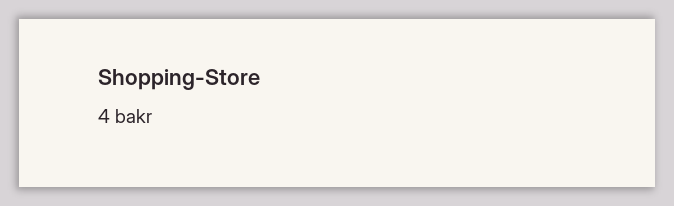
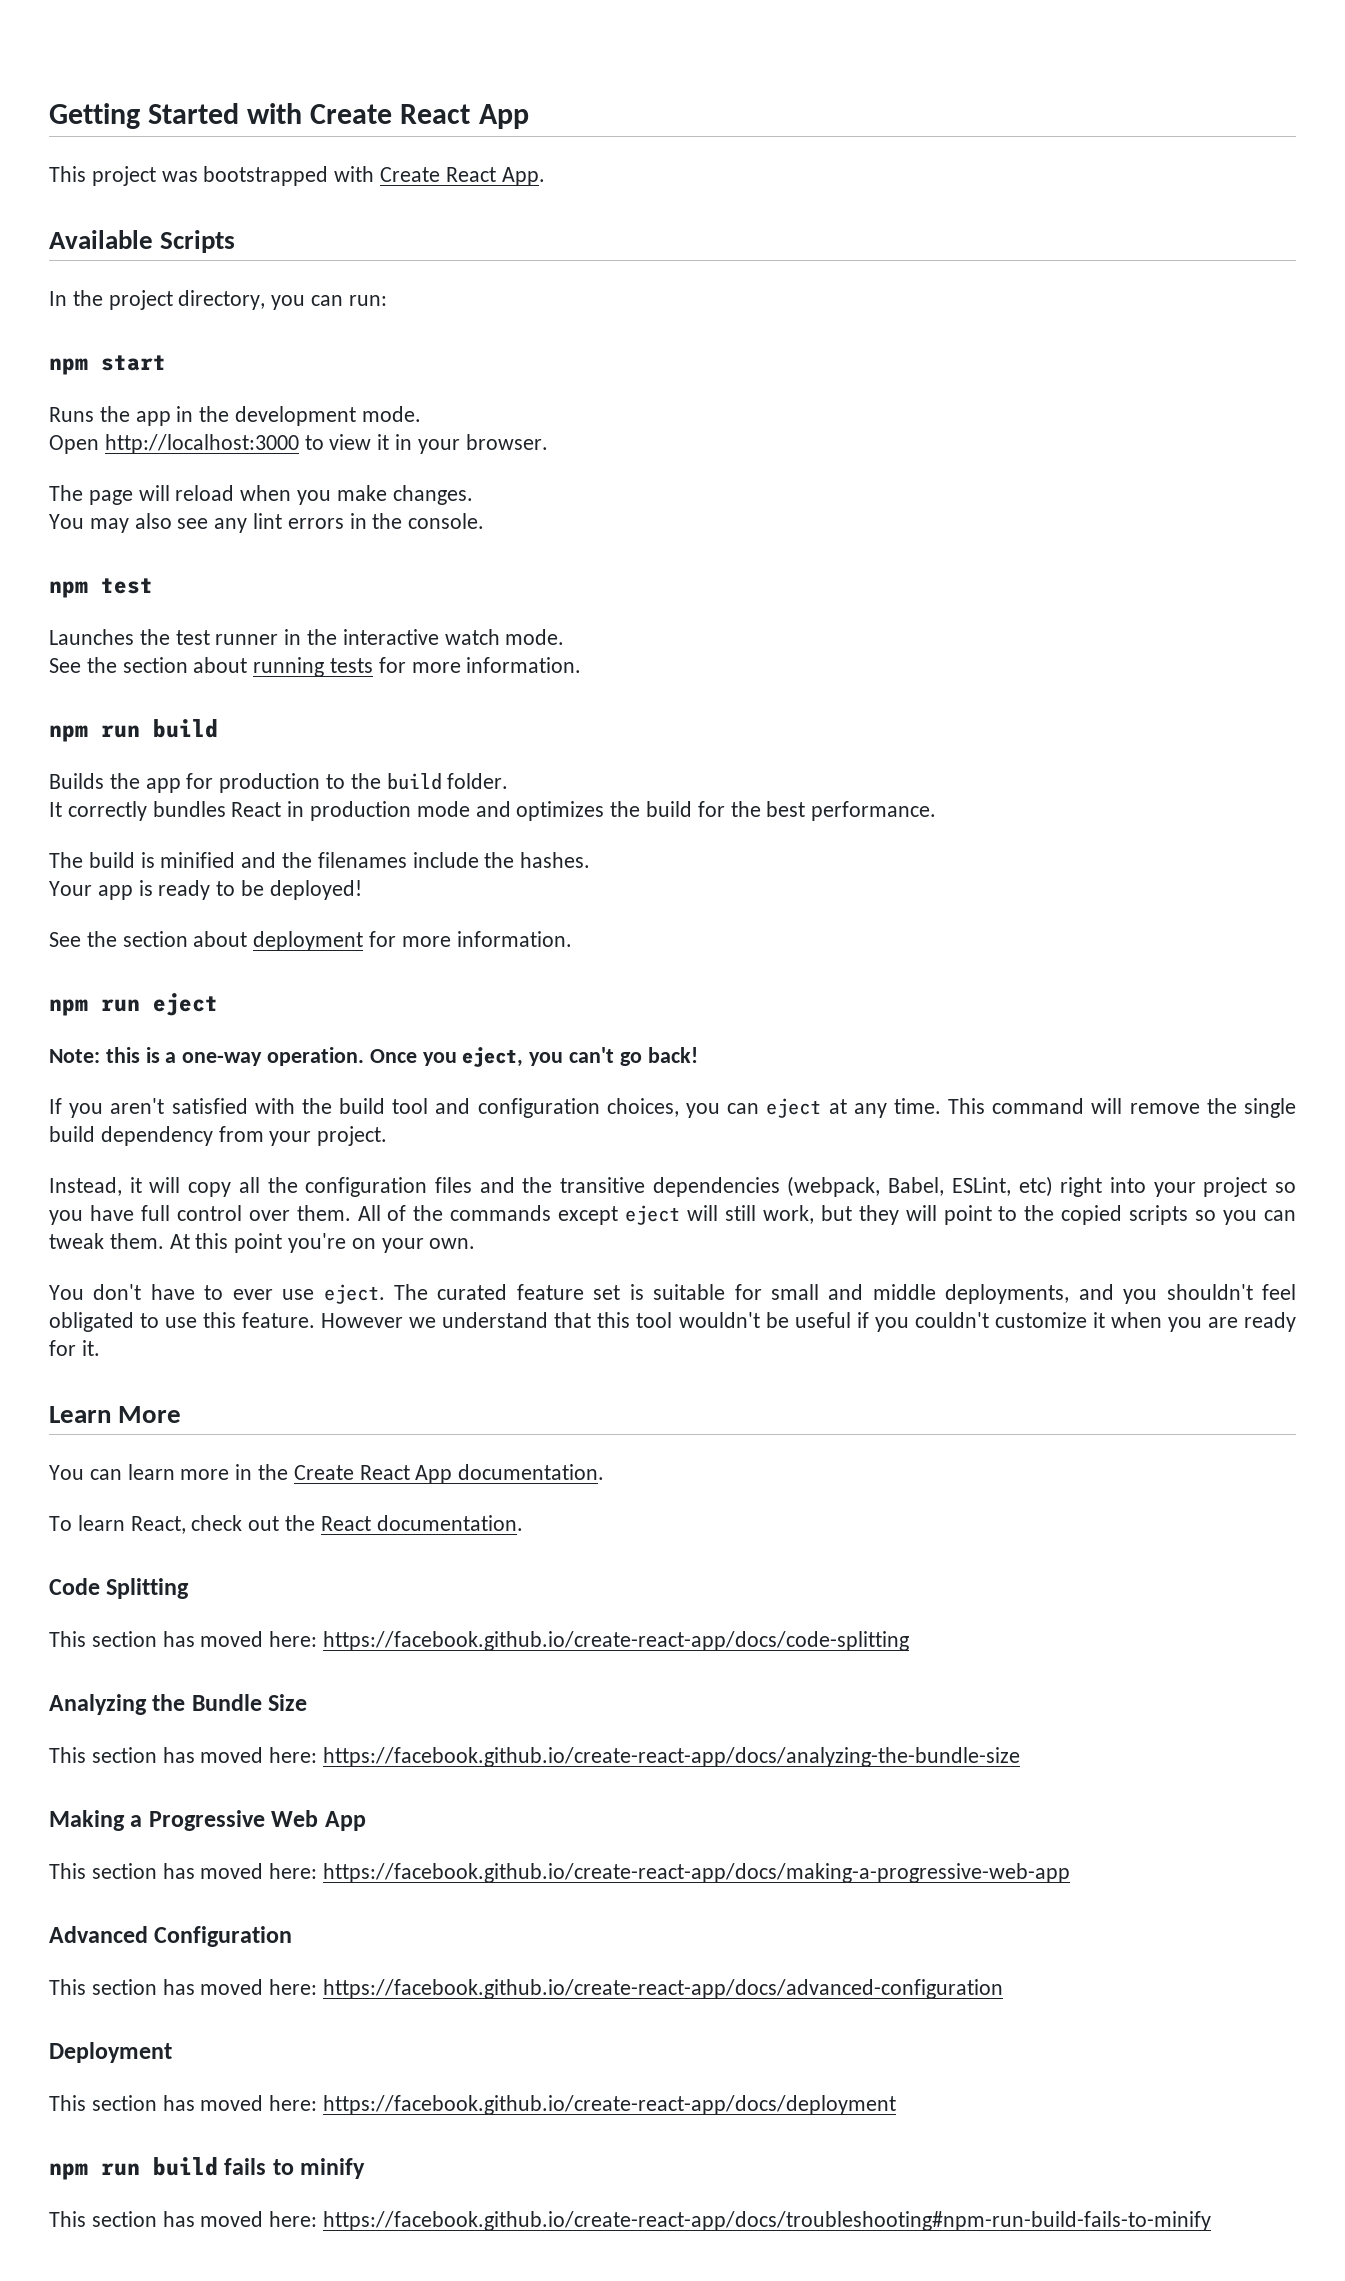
- Shopping-Store
- 4 bakr
+ Getting Started with Create React App
+ This project was bootstrapped with Create React App.
+ Available Scripts
+ In the project directory, you can run:
+ npm start
+ Runs the app in the development mode.
+ Open http://localhost:3000 to view it in your browser.
+ The page will reload when you make changes.
+ You may also see any lint errors in the console.
+ npm test
+ Launches the test runner in the interactive watch mode.
+ See the section about running tests for more information.
+ npm run build
+ Builds the app for production to the build folder.
+ It correctly bundles React in production mode and optimizes the build for the best performance.
+ The build is minified and the filenames include the hashes.
+ Your app is ready to be deployed!
+ See the section about deployment for more information.
+ npm run eject
+ Note: this is a one-way operation. Once you eject, you can't go back!
+ If you aren't satisfied with the build tool and configuration choices, you can eject at any time. This command will remove the single build dependency from your project.
+ Instead, it will copy all the configuration files and the transitive dependencies (webpack, Babel, ESLint, etc) right into your project so you have full control over them. All of the commands except eject will still work, but they will point to the copied scripts so you can tweak them. At this point you're on your own.
+ You don't have to ever use eject. The curated feature set is suitable for small and middle deployments, and you shouldn't feel obligated to use this feature. However we understand that this tool wouldn't be useful if you couldn't customize it when you are ready for it.
+ Learn More
+ You can learn more in the Create React App documentation.
+ To learn React, check out the React documentation.
+ Code Splitting
+ This section has moved here: https://facebook.github.io/create-react-app/docs/code-splitting
+ Analyzing the Bundle Size
+ This section has moved here: https://facebook.github.io/create-react-app/docs/analyzing-the-bundle-size
+ Making a Progressive Web App
+ This section has moved here: https://facebook.github.io/create-react-app/docs/making-a-progressive-web-app
+ Advanced Configuration
+ This section has moved here: https://facebook.github.io/create-react-app/docs/advanced-configuration
+ Deployment
+ This section has moved here: https://facebook.github.io/create-react-app/docs/deployment
+ npm run build fails to minify
+ This section has moved here: https://facebook.github.io/create-react-app/docs/troubleshooting#npm-run-build-fails-to-minify

